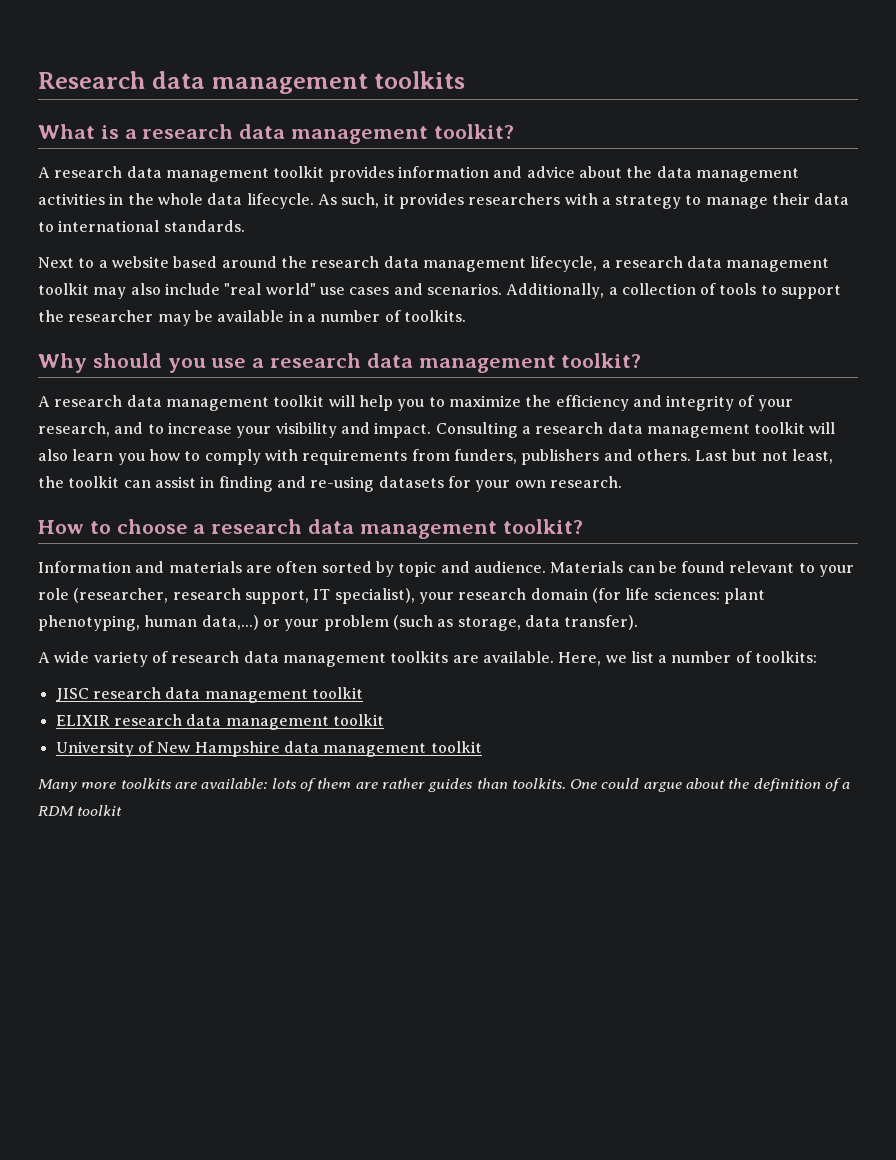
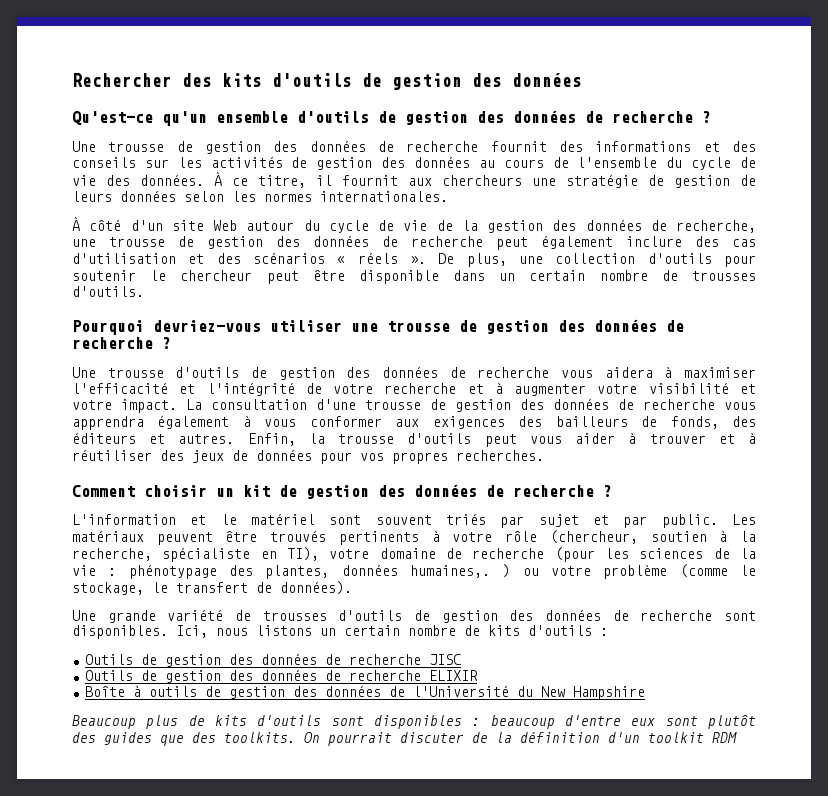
- Research data management toolkits
- What is a research data management toolkit?
- A research data management toolkit provides information and advice about the data management activities in the whole data lifecycle. As such, it provides researchers with a strategy to manage their data to international standards.
- Next to a website based around the research data management lifecycle, a research data management toolkit may also include "real world" use cases and scenarios. Additionally, a collection of tools to support the researcher may be available in a number of toolkits.
- Why should you use a research data management toolkit?
- A research data management toolkit will help you to maximize the efficiency and integrity of your research, and to increase your visibility and impact. Consulting a research data management toolkit will also learn you how to comply with requirements from funders, publishers and others. Last but not least, the toolkit can assist in finding and re-using datasets for your own research.
- How to choose a research data management toolkit?
- Information and materials are often sorted by topic and audience. Materials can be found relevant to your role (researcher, research support, IT specialist), your research domain (for life sciences: plant phenotyping, human data,...) or your problem (such as storage, data transfer).
- A wide variety of research data management toolkits are available. Here, we list a number of toolkits:
- JISC research data management toolkit
- ELIXIR research data management toolkit
- University of New Hampshire data management toolkit
- Many more toolkits are available: lots of them are rather guides than toolkits. One could argue about the definition of a RDM toolkit
+ Rechercher des kits d'outils de gestion des données
+ Qu'est-ce qu'un ensemble d'outils de gestion des données de recherche ?
+ Une trousse de gestion des données de recherche fournit des informations et des conseils sur les activités de gestion des données au cours de l'ensemble du cycle de vie des données. À ce titre, il fournit aux chercheurs une stratégie de gestion de leurs données selon les normes internationales.
+ À côté d'un site Web autour du cycle de vie de la gestion des données de recherche, une trousse de gestion des données de recherche peut également inclure des cas d'utilisation et des scénarios « réels ». De plus, une collection d'outils pour soutenir le chercheur peut être disponible dans un certain nombre de trousses d'outils.
+ Pourquoi devriez-vous utiliser une trousse de gestion des données de recherche ?
+ Une trousse d'outils de gestion des données de recherche vous aidera à maximiser l'efficacité et l'intégrité de votre recherche et à augmenter votre visibilité et votre impact. La consultation d'une trousse de gestion des données de recherche vous apprendra également à vous conformer aux exigences des bailleurs de fonds, des éditeurs et autres. Enfin, la trousse d'outils peut vous aider à trouver et à réutiliser des jeux de données pour vos propres recherches.
+ Comment choisir un kit de gestion des données de recherche ?
+ L'information et le matériel sont souvent triés par sujet et par public. Les matériaux peuvent être trouvés pertinents à votre rôle (chercheur, soutien à la recherche, spécialiste en TI), votre domaine de recherche (pour les sciences de la vie : phénotypage des plantes, données humaines,. ) ou votre problème (comme le stockage, le transfert de données).
+ Une grande variété de trousses d'outils de gestion des données de recherche sont disponibles. Ici, nous listons un certain nombre de kits d'outils :
+ Outils de gestion des données de recherche JISC
+ Outils de gestion des données de recherche ELIXIR
+ Boîte à outils de gestion des données de l'Université du New Hampshire
+ Beaucoup plus de kits d'outils sont disponibles : beaucoup d'entre eux sont plutôt des guides que des toolkits. On pourrait discuter de la définition d'un toolkit RDM

